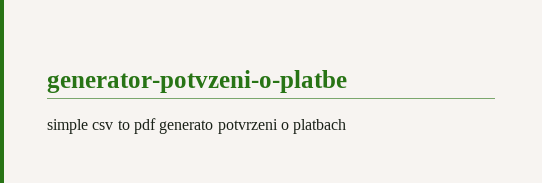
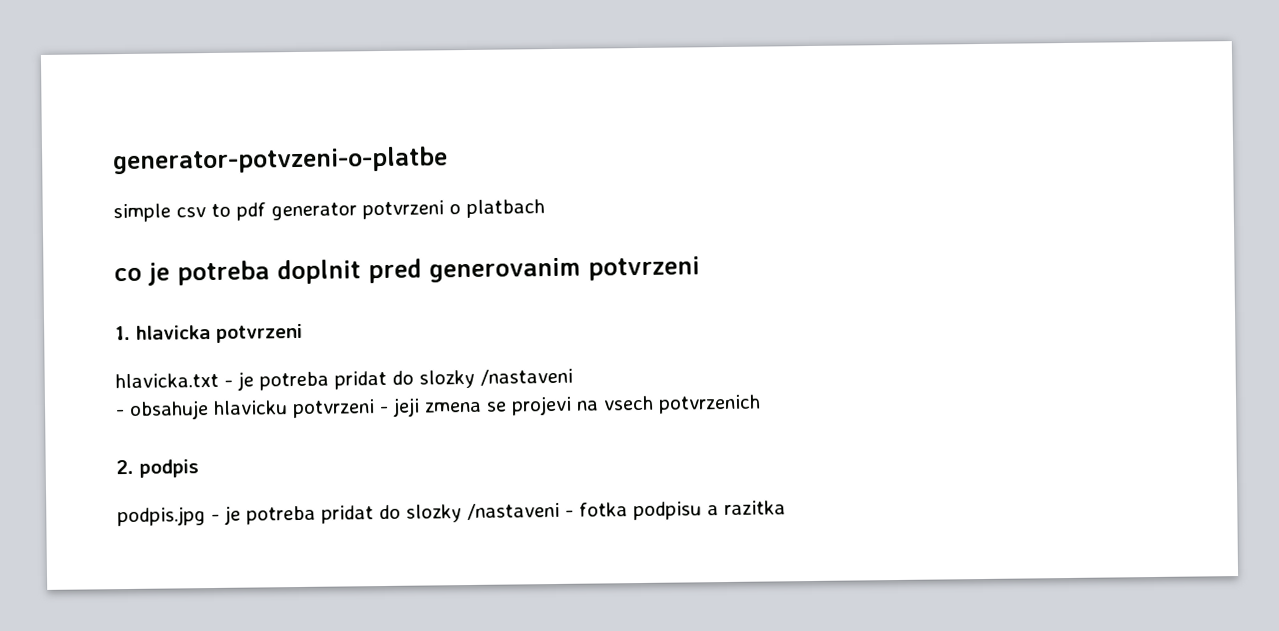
- simple csv to pdf generato potvrzeni o platbach
+ simple csv to pdf generator potvrzeni o platbach
+ co je potreba doplnit pred generovanim potvrzeni
+ 1. hlavicka potvrzeni
+ hlavicka.txt - je potreba pridat do slozky /nastaveni
+ - obsahuje hlavicku potvrzeni - jeji zmena se projevi na vsech potvrzenich
+ 2. podpis
+ podpis.jpg - je potreba pridat do slozky /nastaveni - fotka podpisu a razitka

